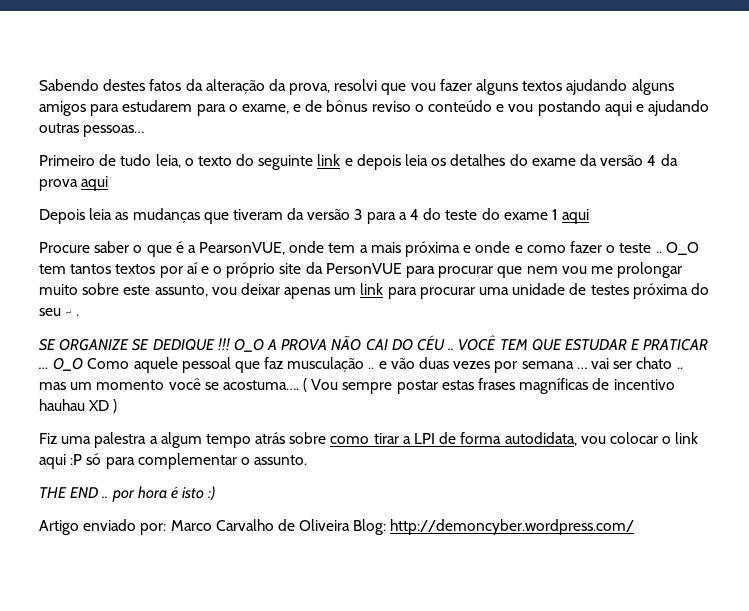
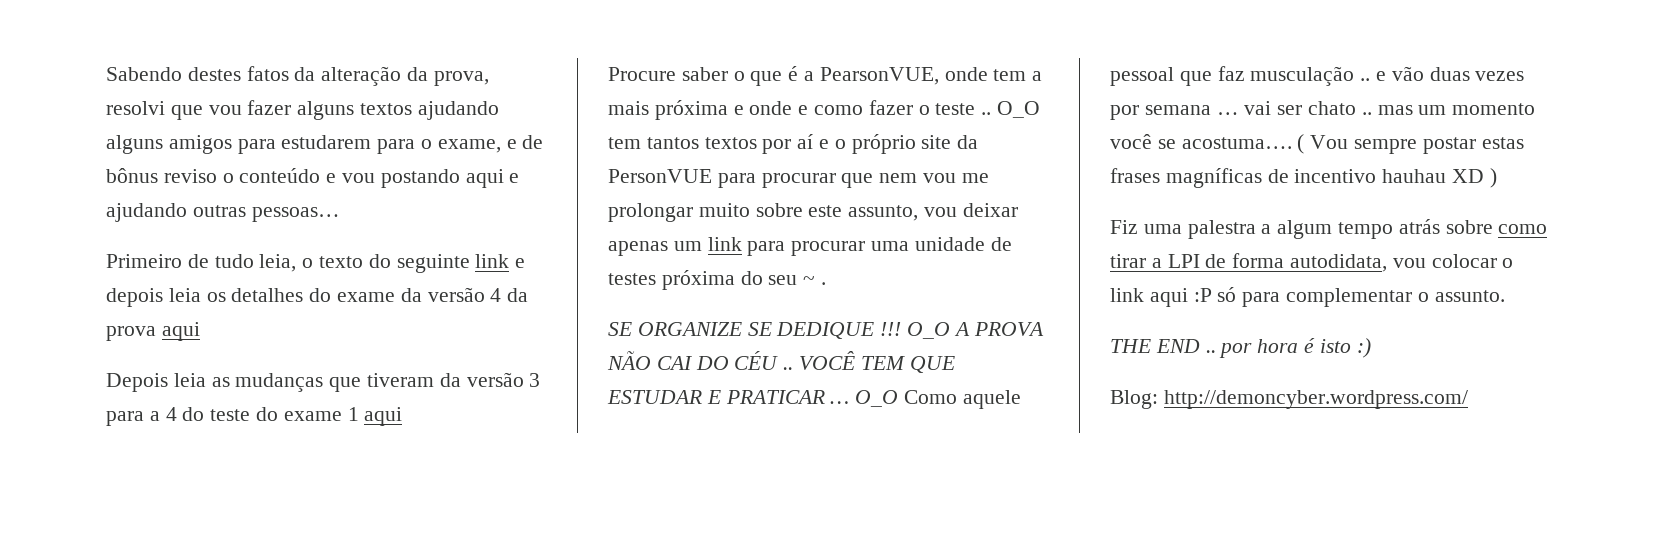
- Artigo enviado por: Marco Carvalho de Oliveira Blog: http://demoncyber.wordpress.com/
+ Blog: http://demoncyber.wordpress.com/

